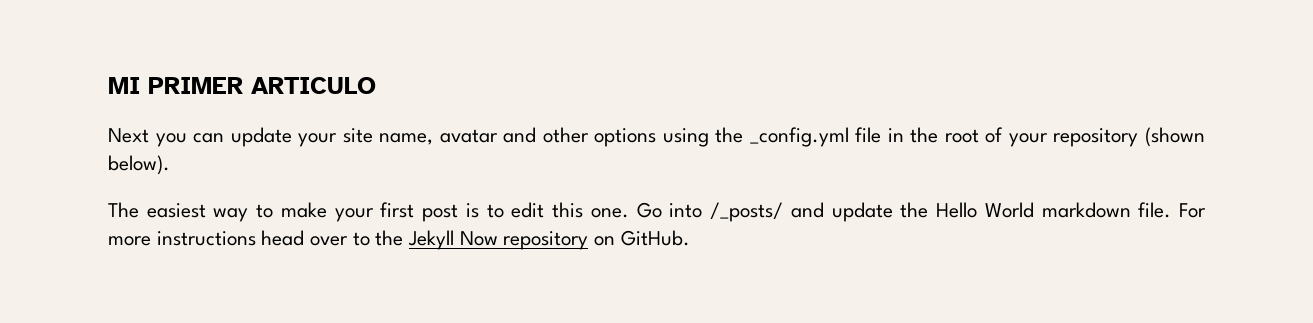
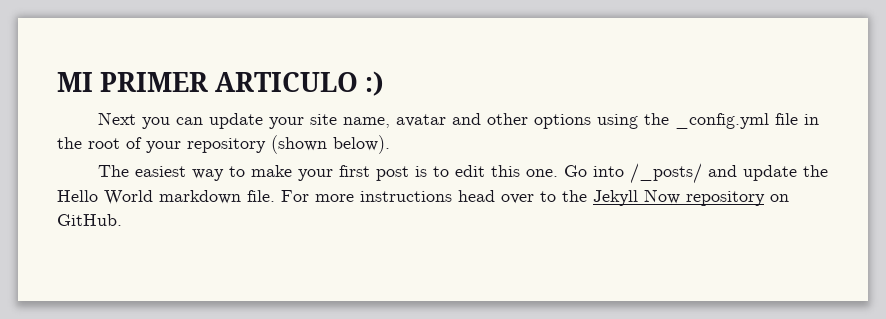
- MI PRIMER ARTICULO
+ MI PRIMER ARTICULO :)

